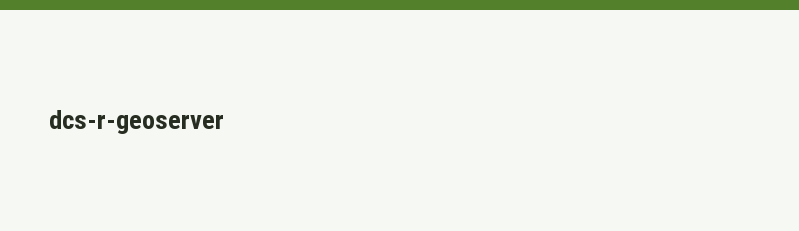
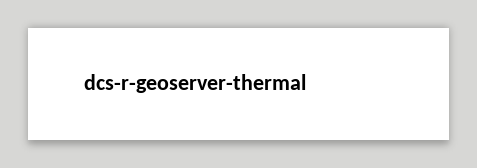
- dcs-r-geoserver
+ dcs-r-geoserver-thermal

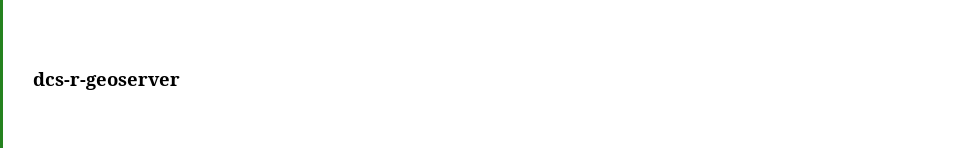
- dcs-r-geoserver-thermal
+ dcs-r-geoserver

